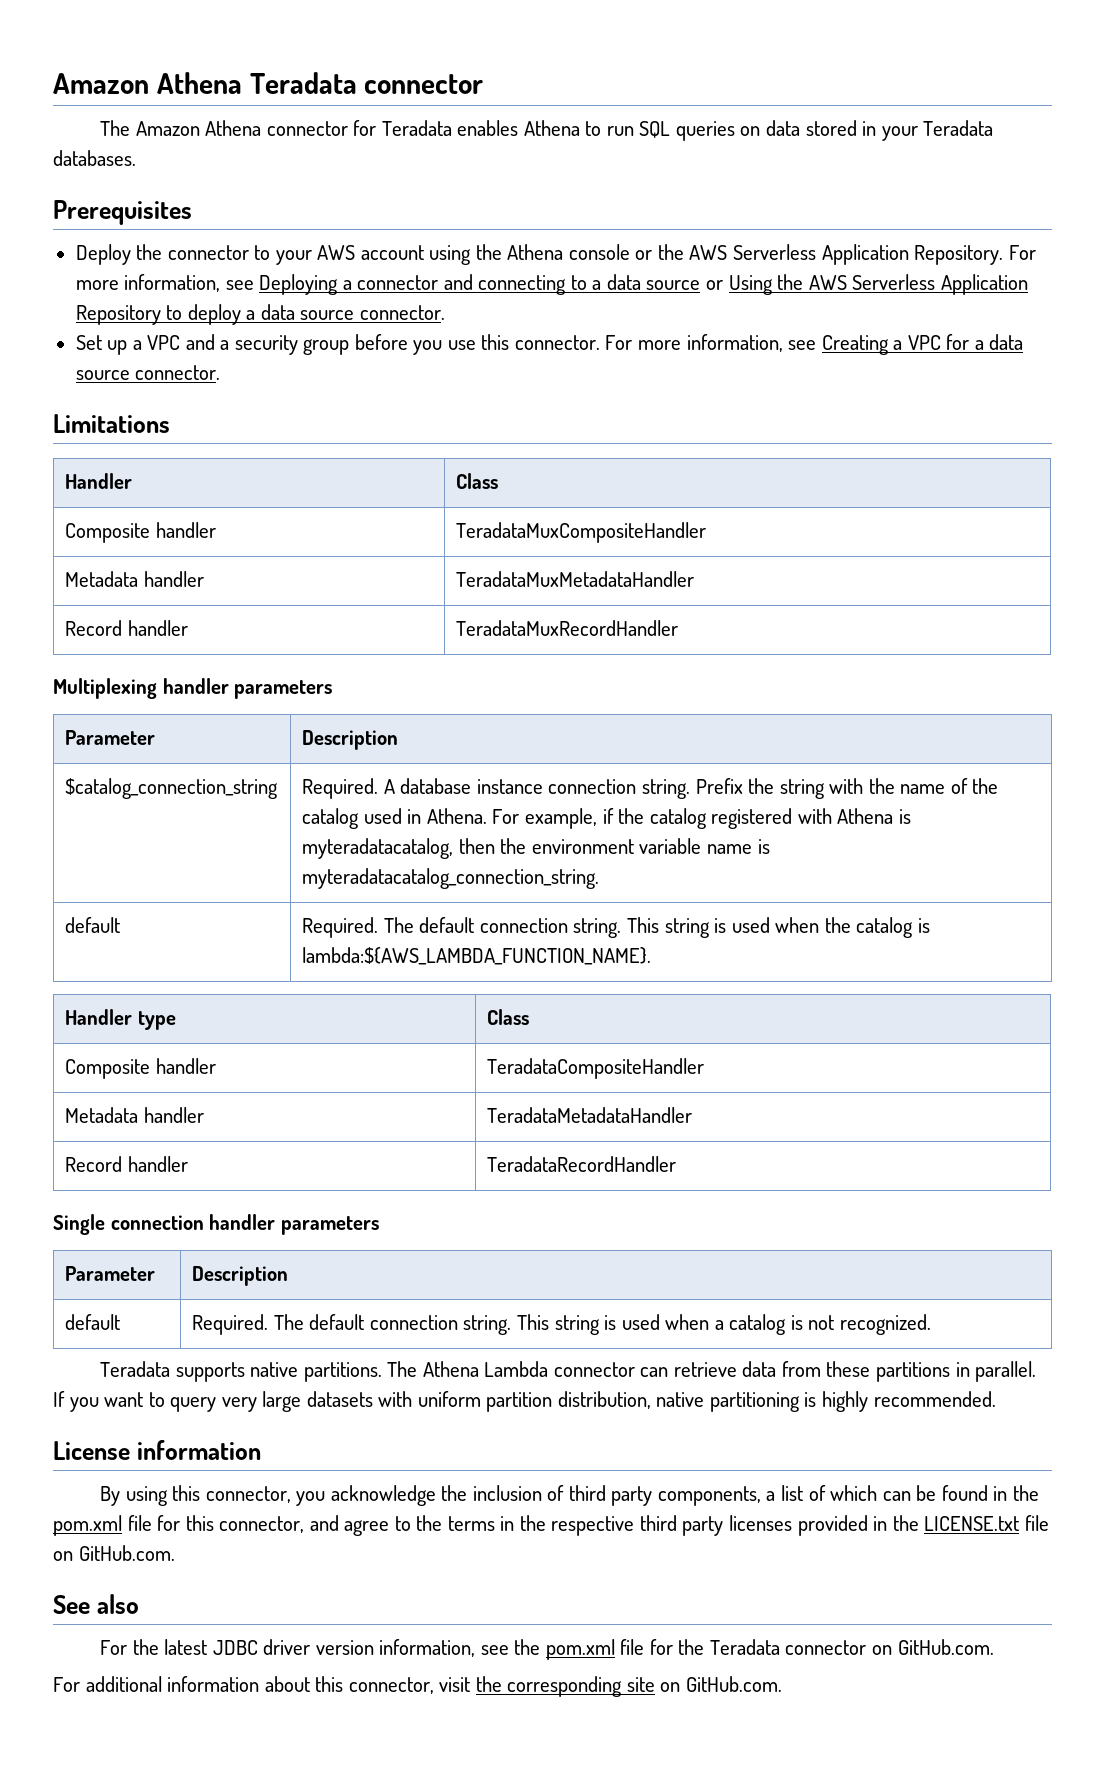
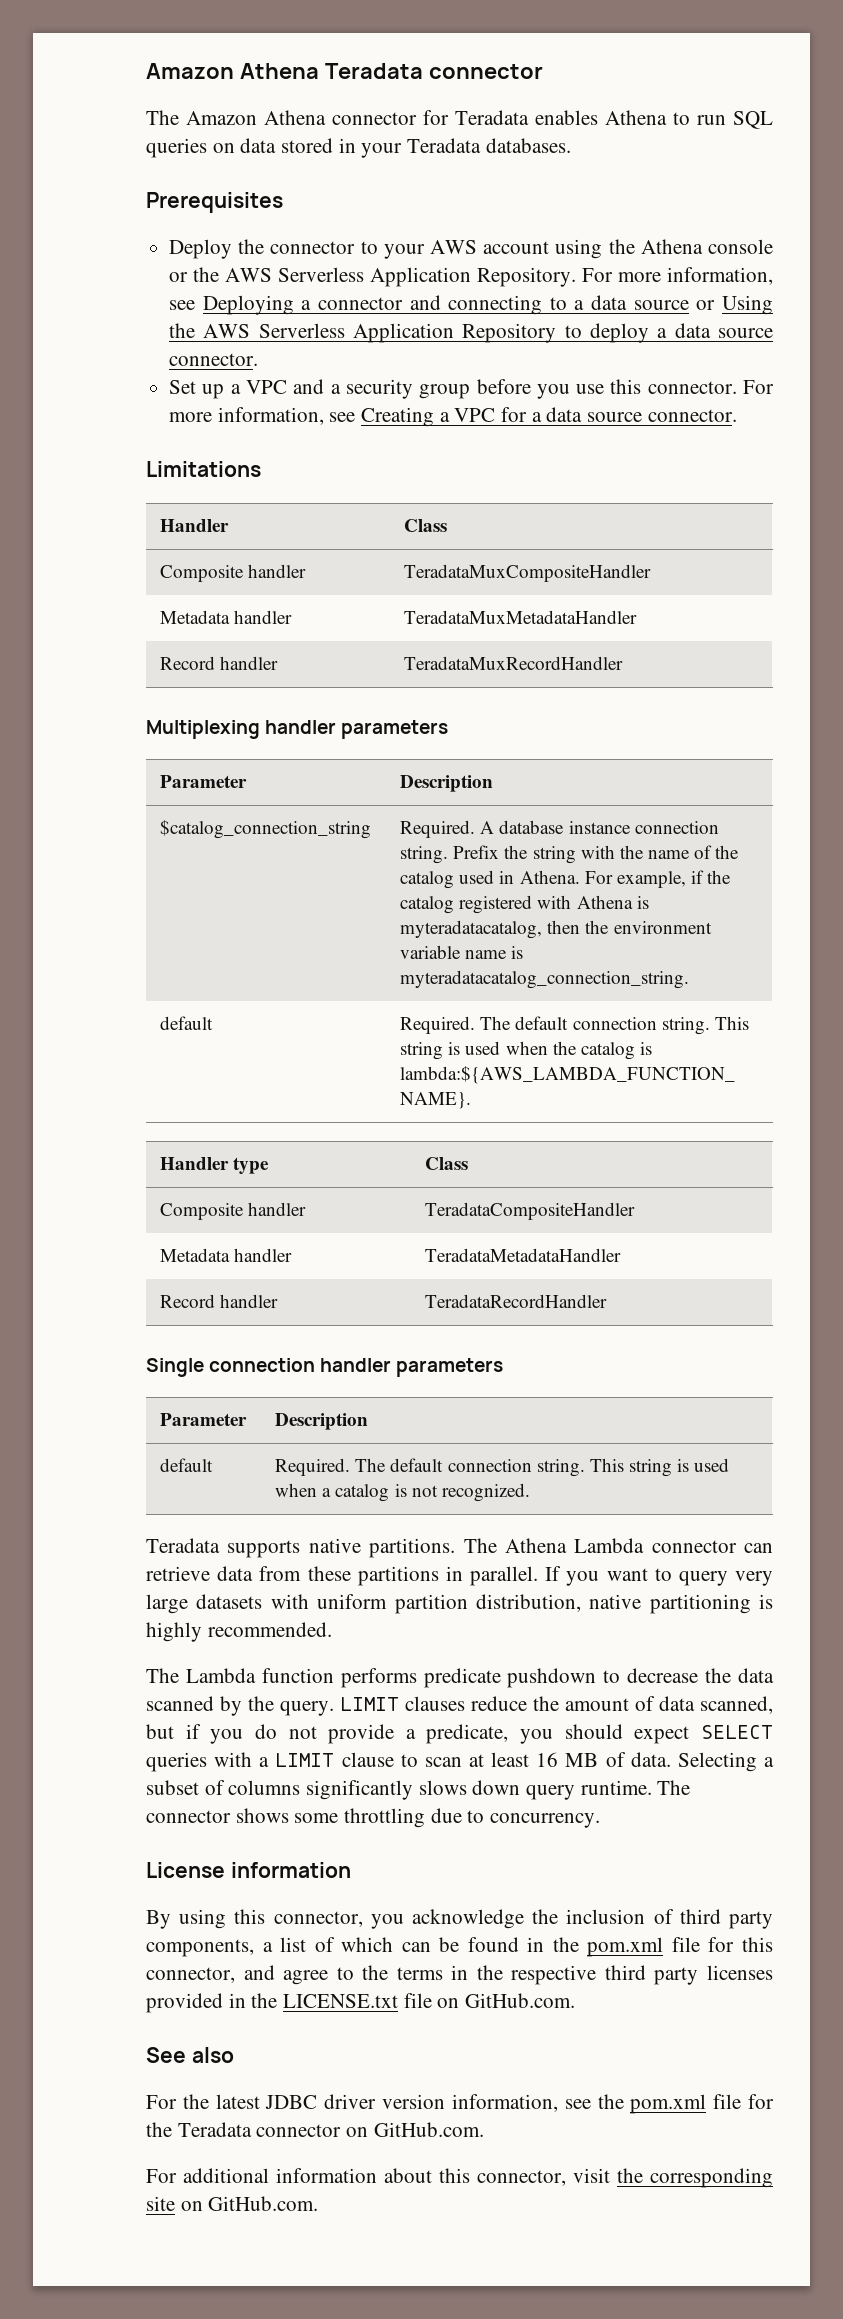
+ The Lambda function performs predicate pushdown to decrease the data scanned by the query. LIMIT clauses reduce the amount of data scanned, but if you do not provide a predicate, you should expect SELECT queries with a LIMIT clause to scan at least 16 MB of data. Selecting a subset of columns significantly slows down query runtime. The connector shows some throttling due to concurrency.

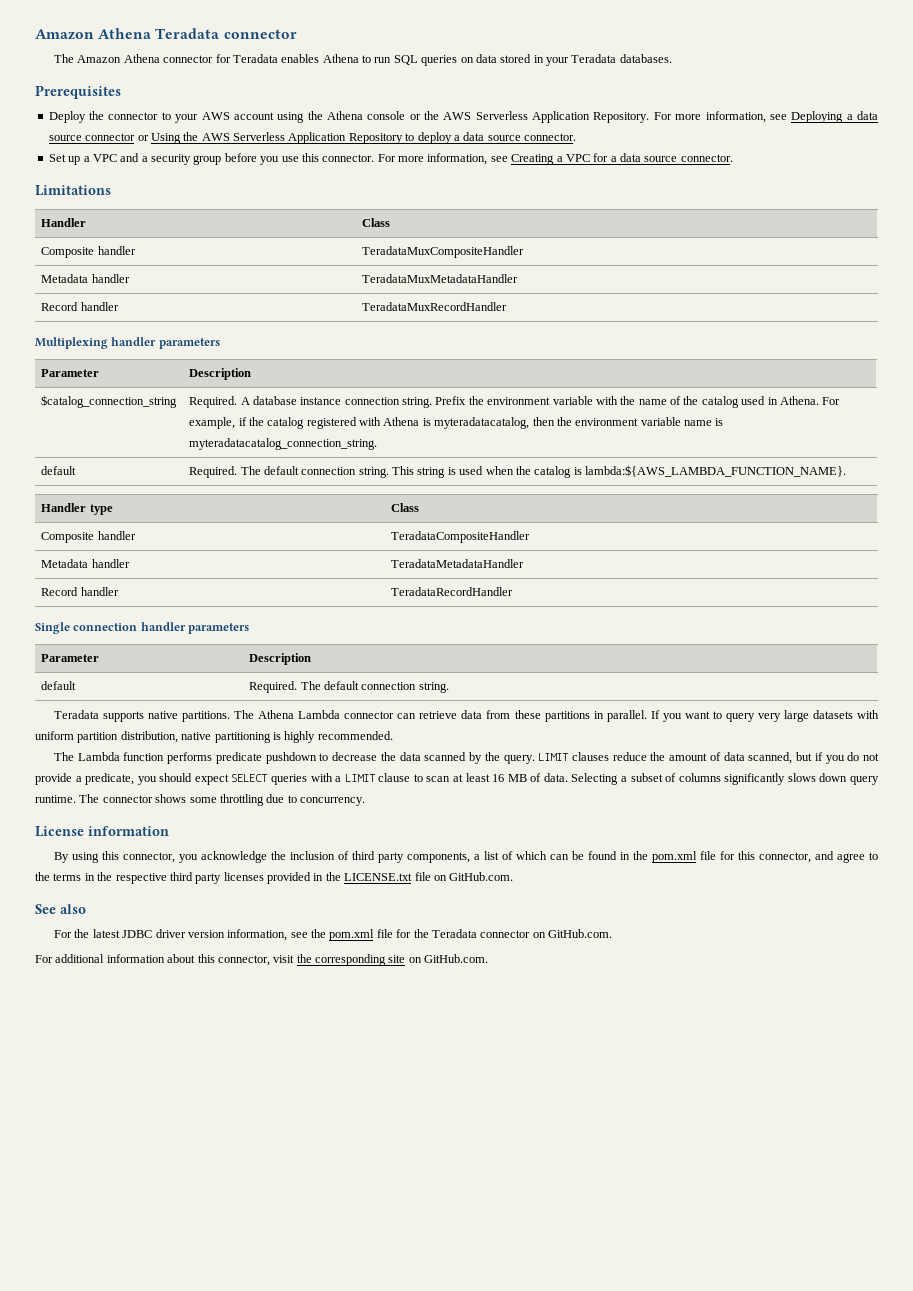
- For more information, see Deploying a connector and connecting to a data source or Using the AWS Serverless Application Repository to deploy a data source connector.
+ For more information, see Deploying a data source connector or Using the AWS Serverless Application Repository to deploy a data source connector.
- $catalog_connection_string | Required. A database instance connection string. Prefix the string with the name of the catalog used in Athena. For example, if the catalog registered with Athena is myteradatacatalog, then the environment variable name is myteradatacatalog_connection_string.
+ $catalog_connection_string | Required. A database instance connection string. Prefix the environment variable with the name of the catalog used in Athena. For example, if the catalog registered with Athena is myteradatacatalog, then the environment variable name is myteradatacatalog_connection_string.
  Single connection handler parameters
  Parameter | Description
- default | Required. The default connection string. This string is used when a catalog is not recognized.
+ default | Required. The default connection string.

